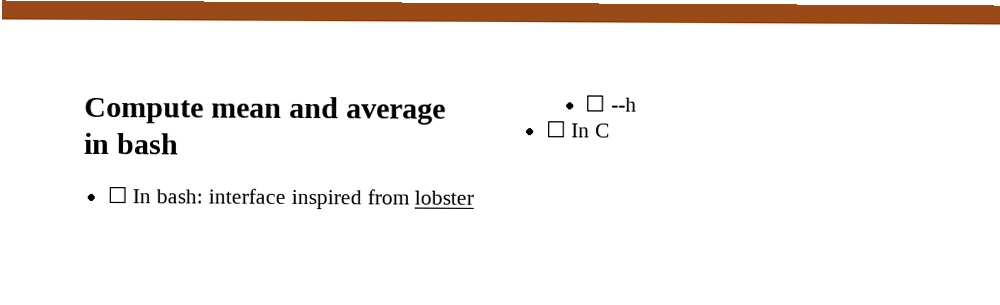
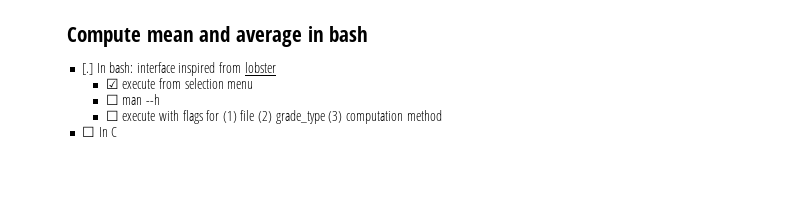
- ☐ In bash: interface inspired from lobster
+ [.] In bash: interface inspired from lobster
- ☐ --h
+ ☑ execute from selection menu
+ ☐ man --h
+ ☐ execute with flags for (1) file (2) grade_type (3) computation method

